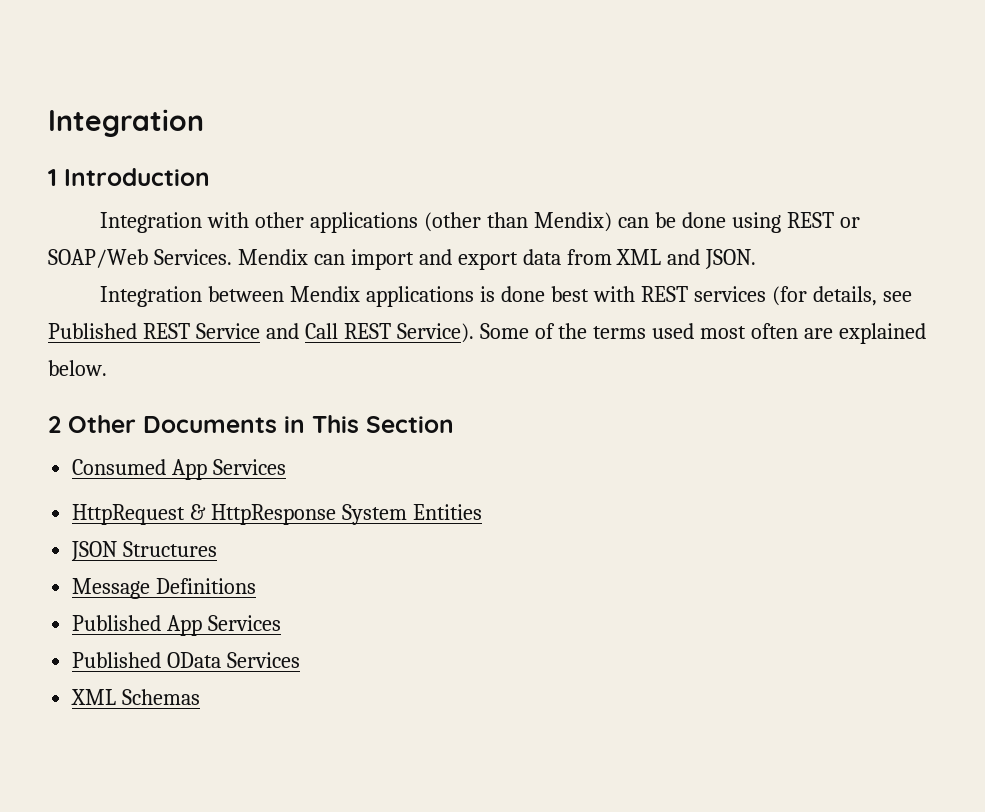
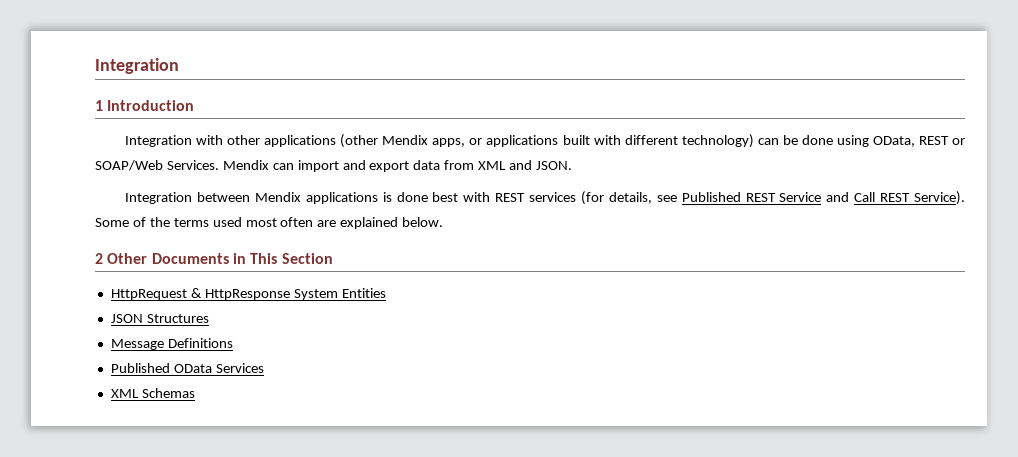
- Integration with other applications (other than Mendix) can be done using REST or SOAP/Web Services.
+ Integration with other applications (other Mendix apps, or applications built with different technology) can be done using OData, REST or SOAP/Web Services.
- Consumed App Services
- Published App Services

